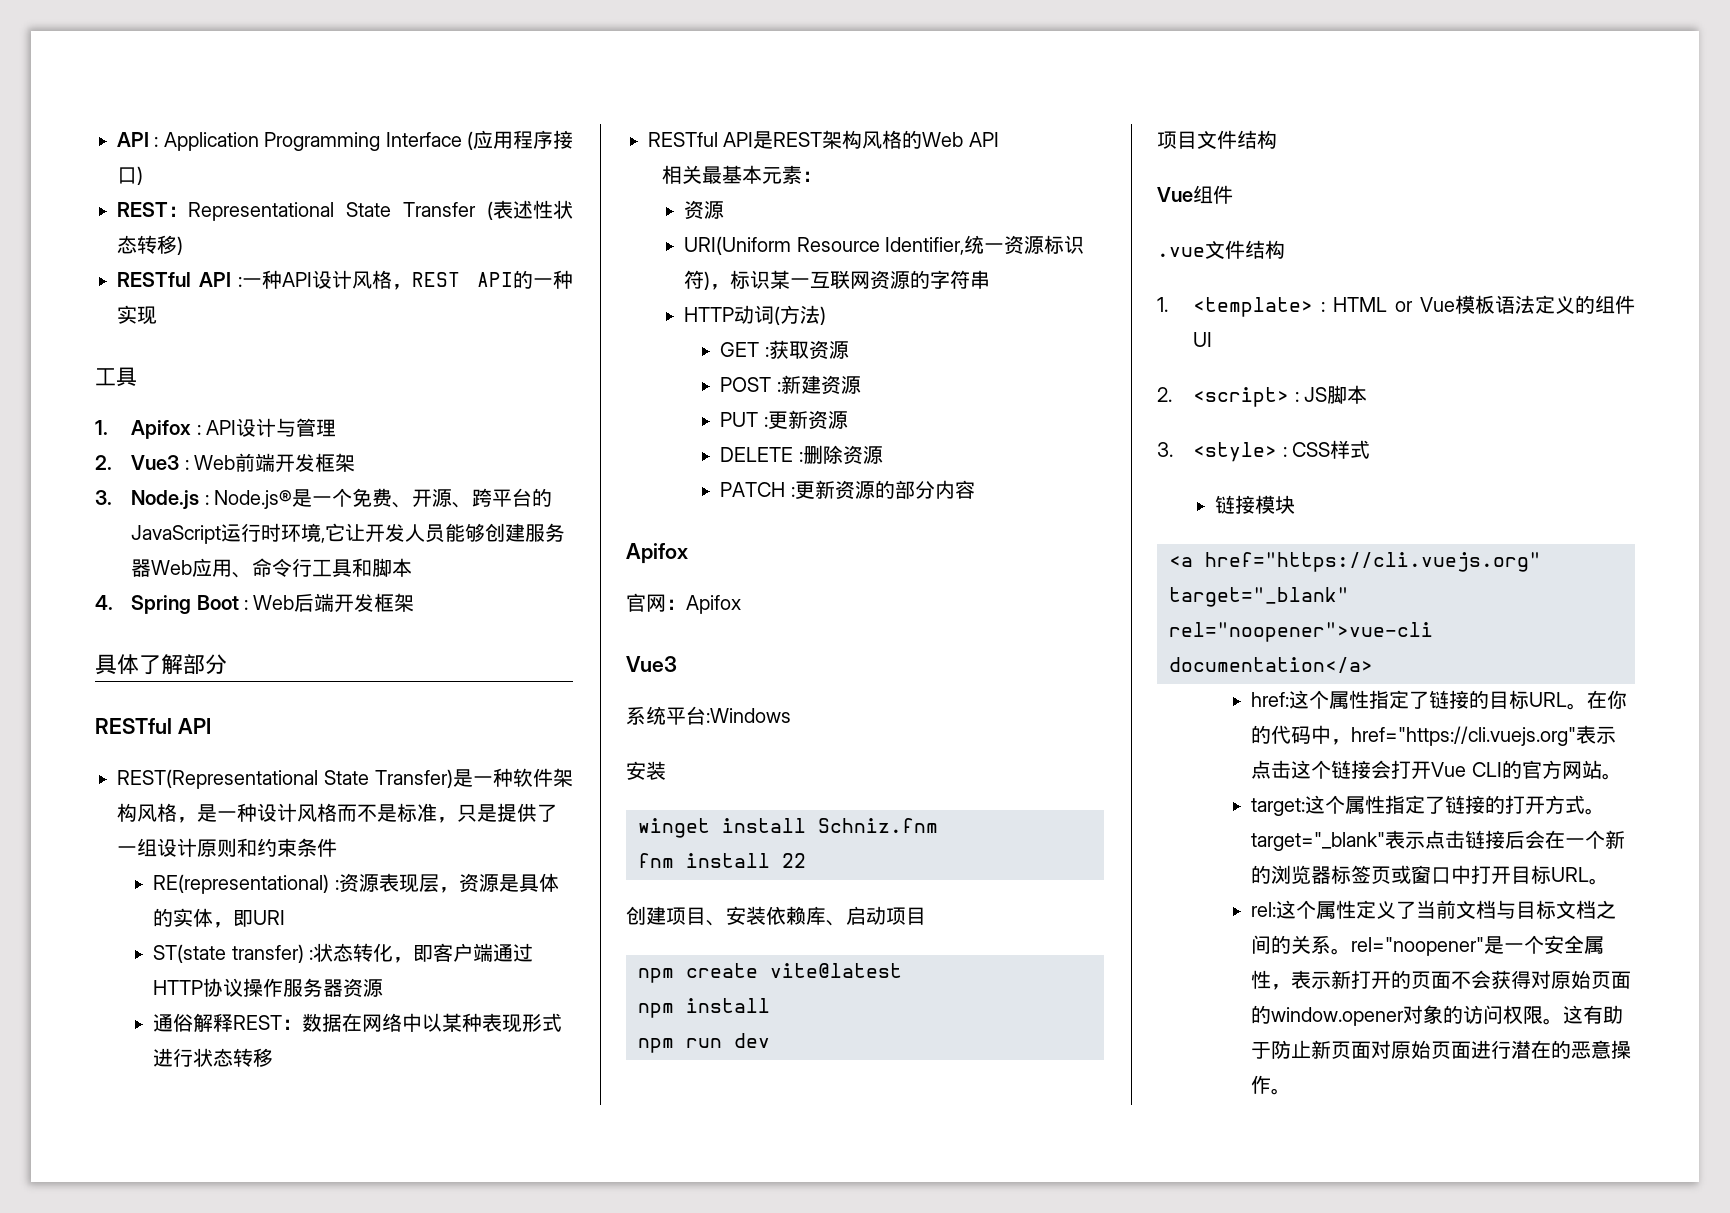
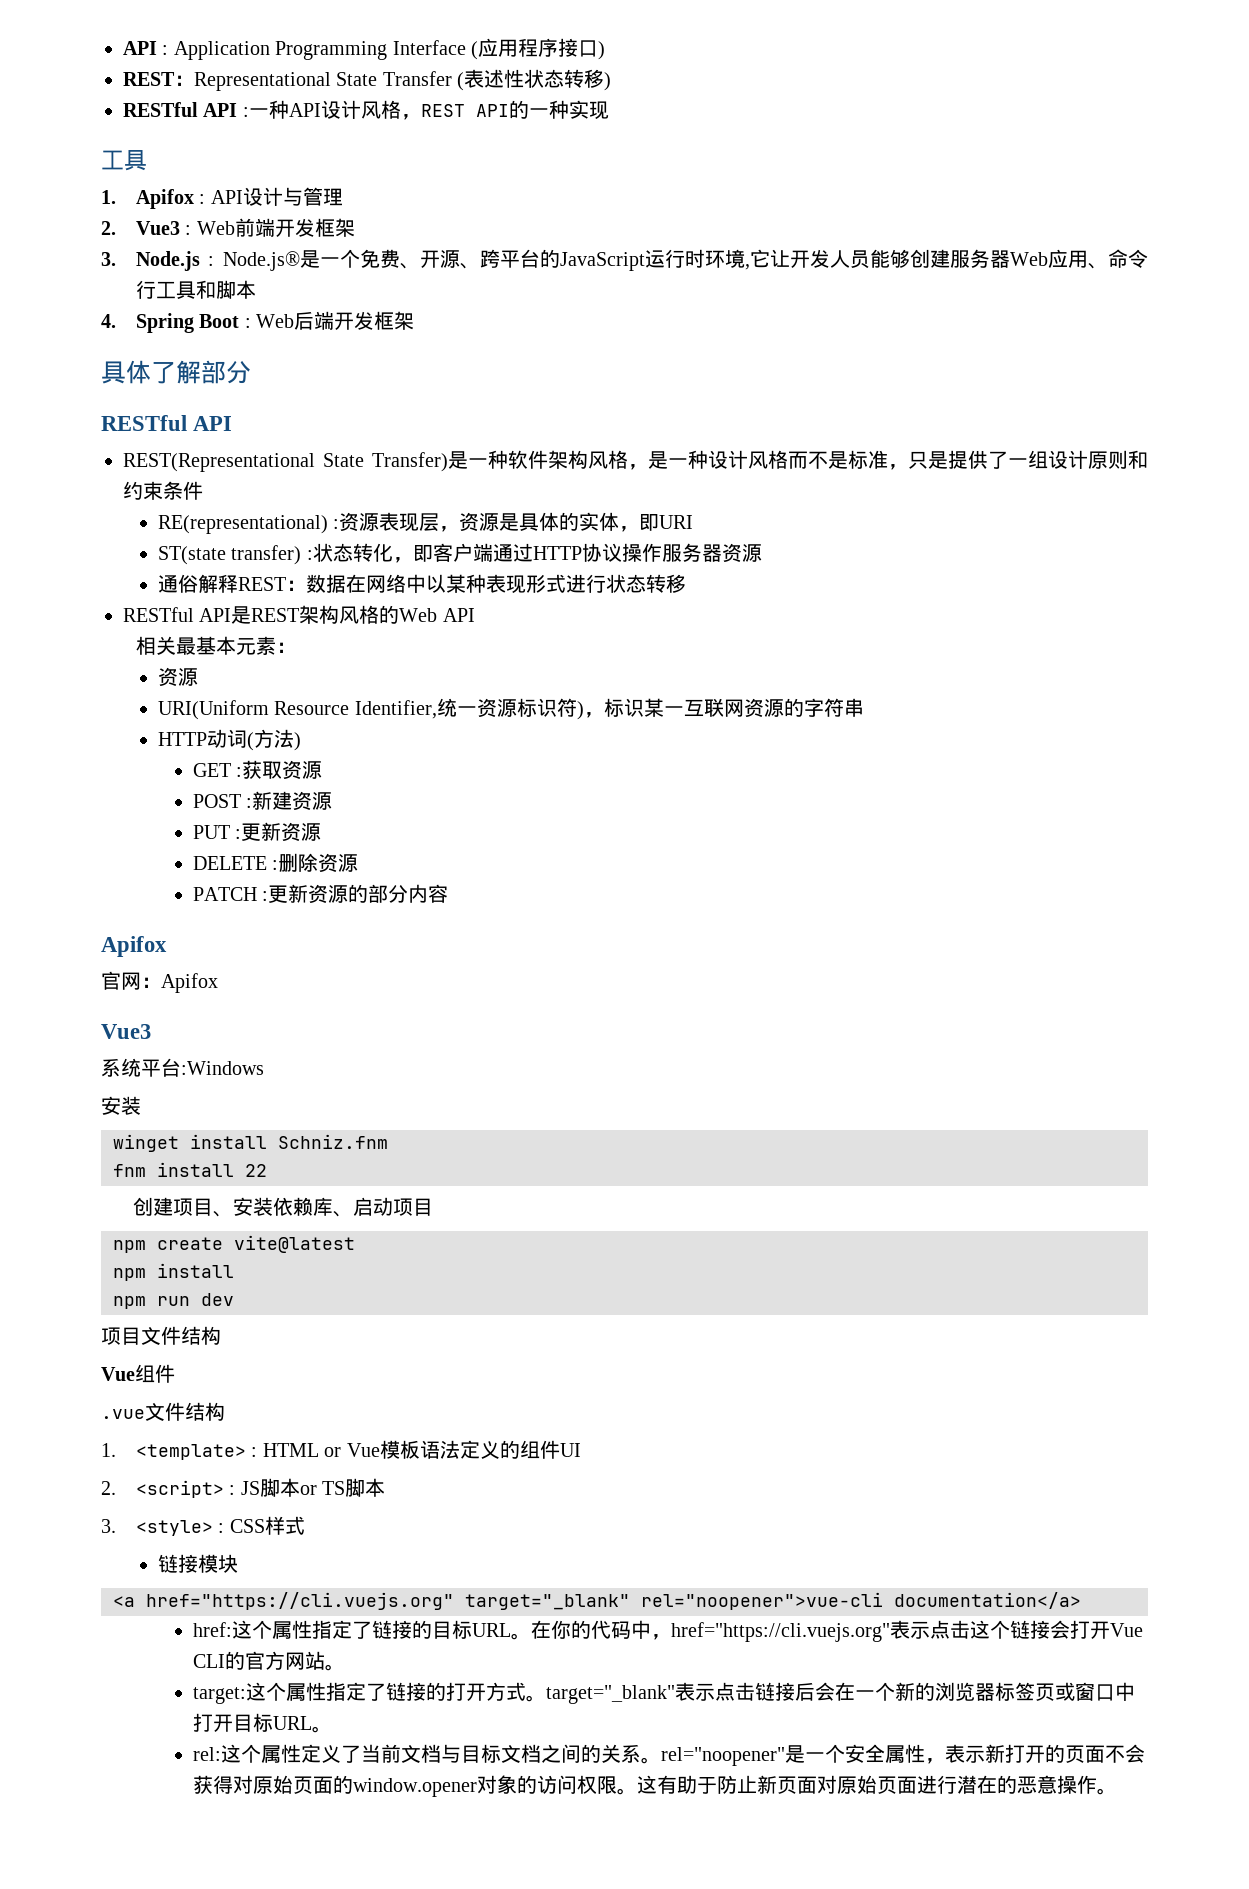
- 2. <script> : JS脚本
+ 2. <script> : JS脚本or TS脚本

